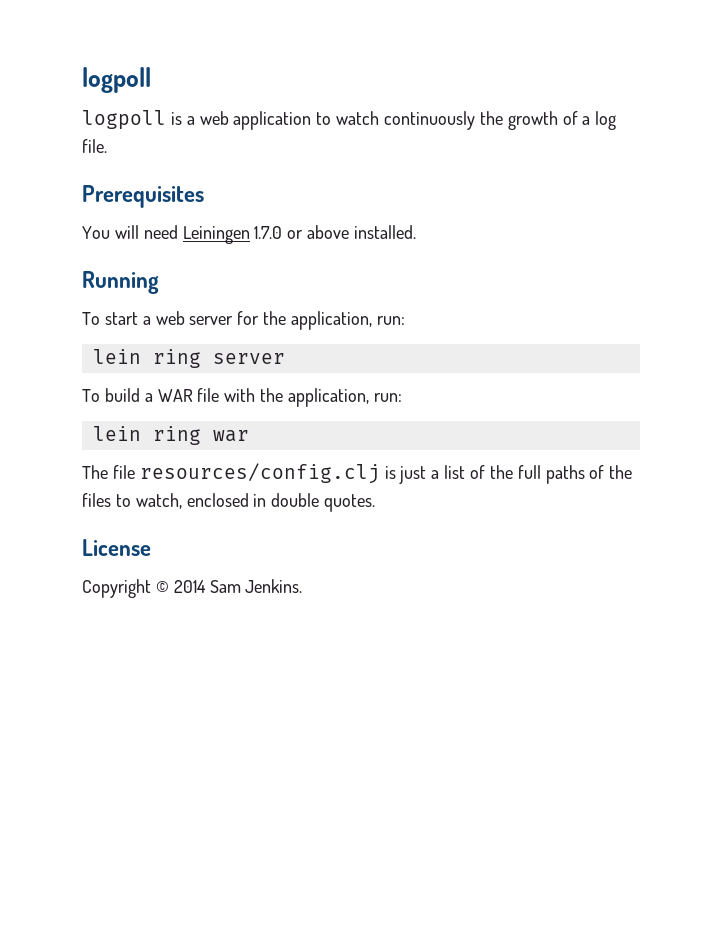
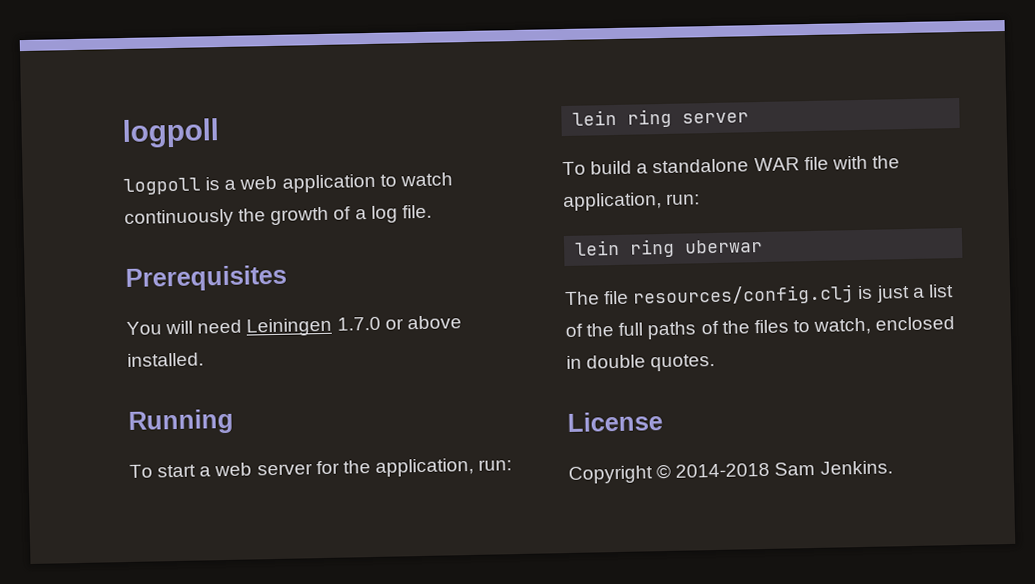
- To build a WAR file with the application, run:
+ To build a standalone WAR file with the application, run:
- lein ring war
+ lein ring uberwar
- Copyright © 2014 Sam Jenkins.
+ Copyright © 2014-2018 Sam Jenkins.

